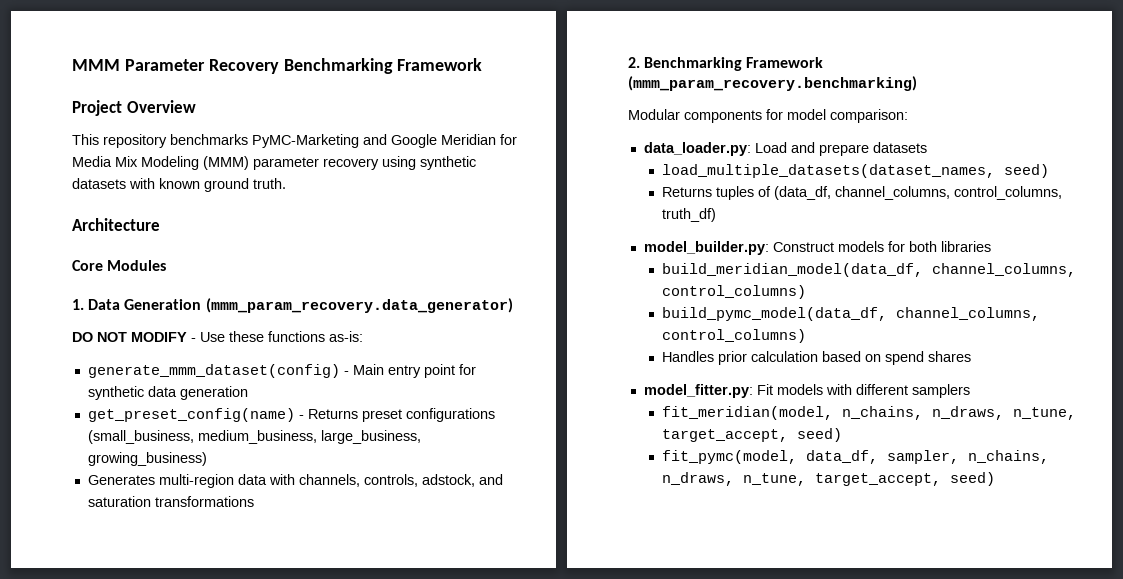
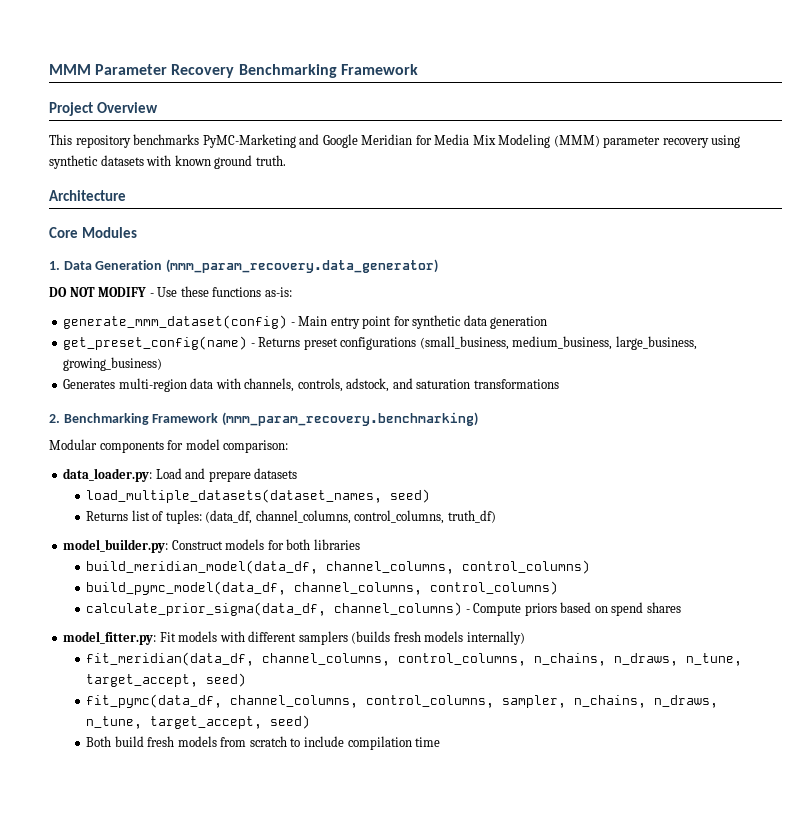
- Returns tuples of (data_df, channel_columns, control_columns, truth_df)
+ Returns list of tuples: (data_df, channel_columns, control_columns, truth_df)
- Handles prior calculation based on spend shares
+ calculate_prior_sigma(data_df, channel_columns) - Compute priors based on spend shares
- model_fitter.py: Fit models with different samplers
- fit_meridian(model, n_chains, n_draws, n_tune, target_accept, seed)
- fit_pymc(model, data_df, sampler, n_chains, n_draws, n_tune, target_accept, seed)
+ model_fitter.py: Fit models with different samplers (builds fresh models internally)
+ fit_meridian(data_df, channel_columns, control_columns, n_chains, n_draws, n_tune, target_accept, seed)
+ fit_pymc(data_df, channel_columns, control_columns, sampler, n_chains, n_draws, n_tune, target_accept, seed)
+ Both build fresh models from scratch to include compilation time

